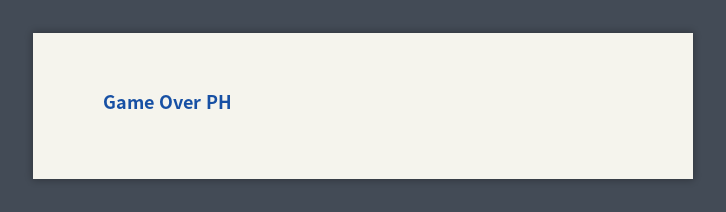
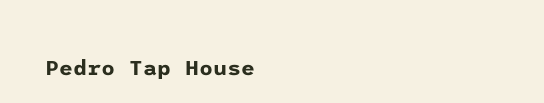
- Game Over PH
+ Pedro Tap House

